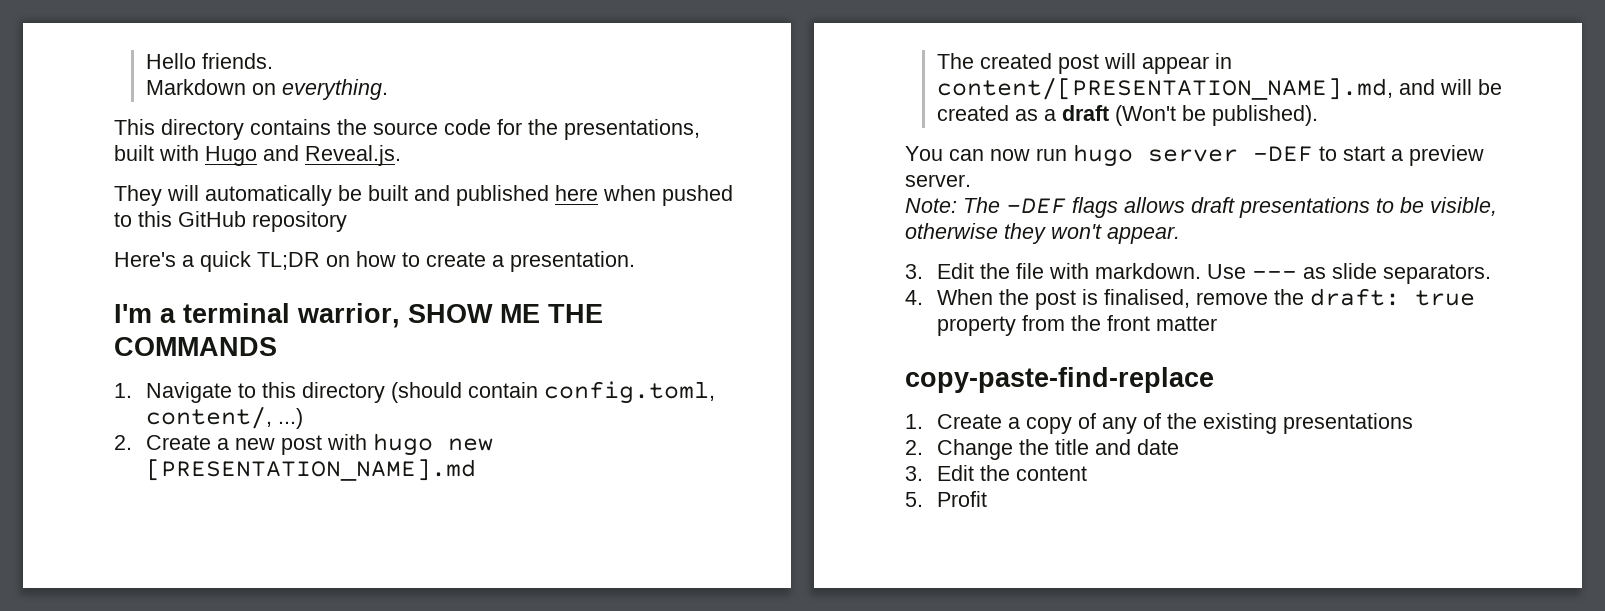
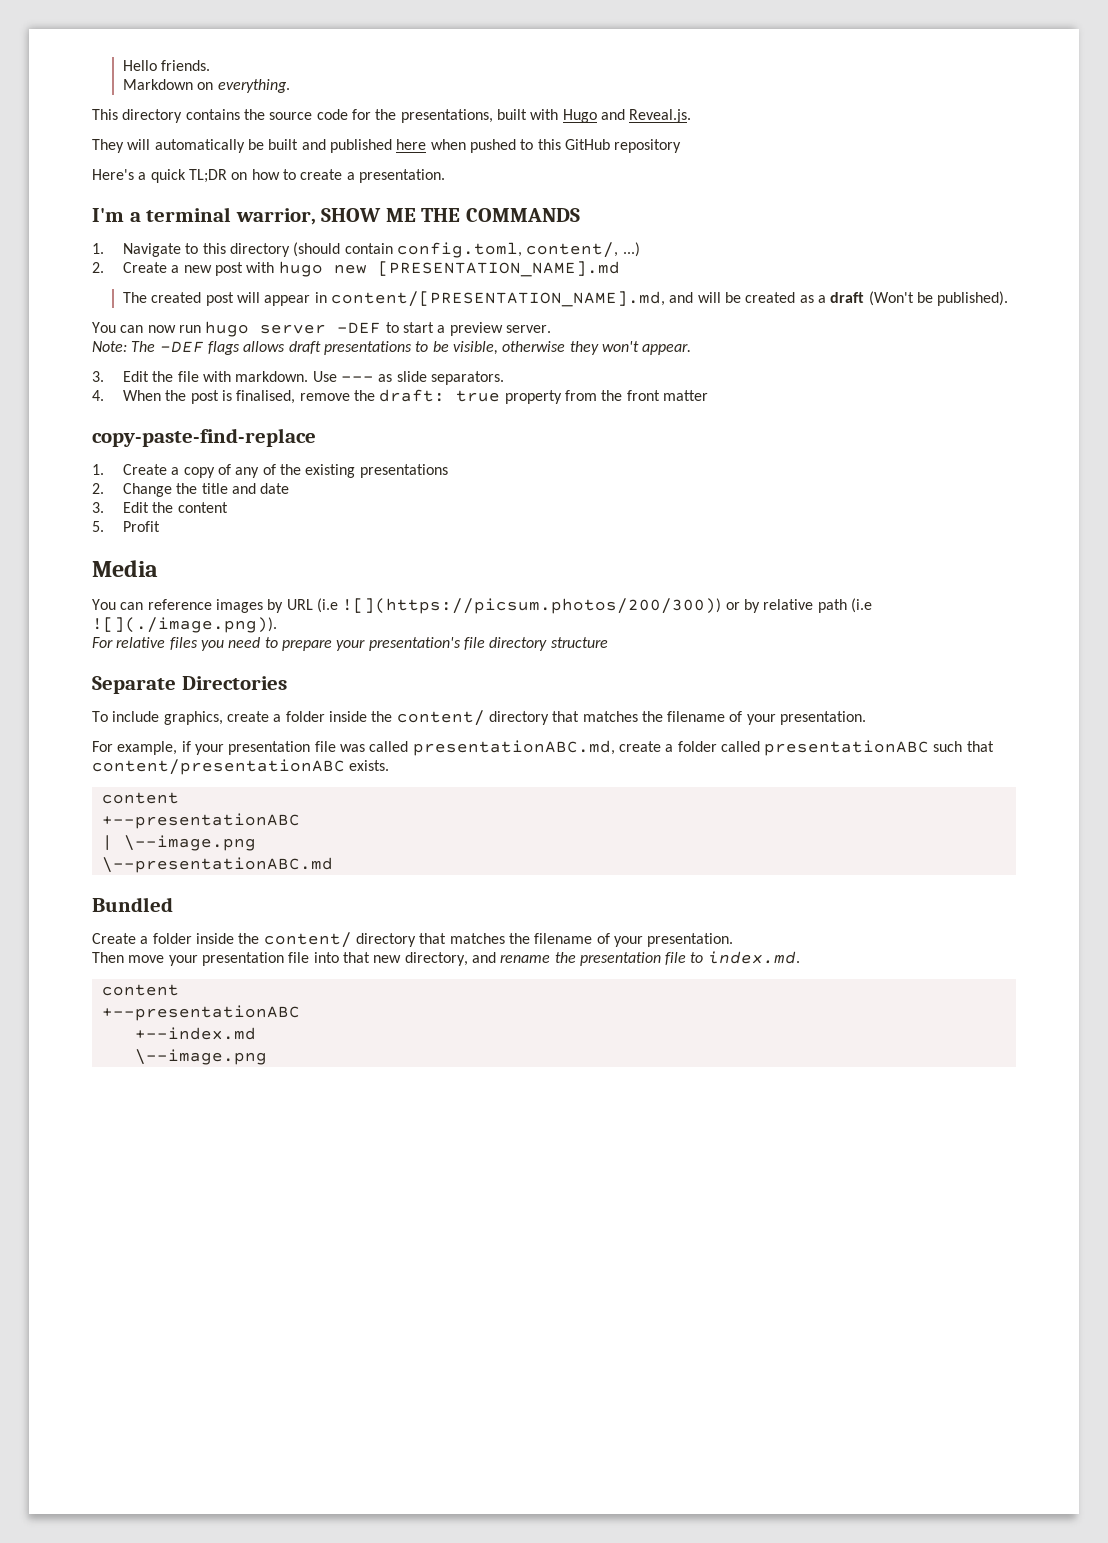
+ Media
+ You can reference images by URL (i.e ![](https://picsum.photos/200/300)) or by relative path (i.e ![](./image.png)).
+ For relative files you need to prepare your presentation's file directory structure
+ Separate Directories
+ To include graphics, create a folder inside the content/ directory that matches the filename of your presentation.
+ For example, if your presentation file was called presentationABC.md, create a folder called presentationABC such that content/presentationABC exists.
+ content
+ +--presentationABC
+ | \--image.png
+ \--presentationABC.md
+ Bundled
+ Create a folder inside the content/ directory that matches the filename of your presentation.
+ Then move your presentation file into that new directory, and rename the presentation file to index.md.
+ content
+ +--presentationABC
+ +--index.md
+ \--image.png

